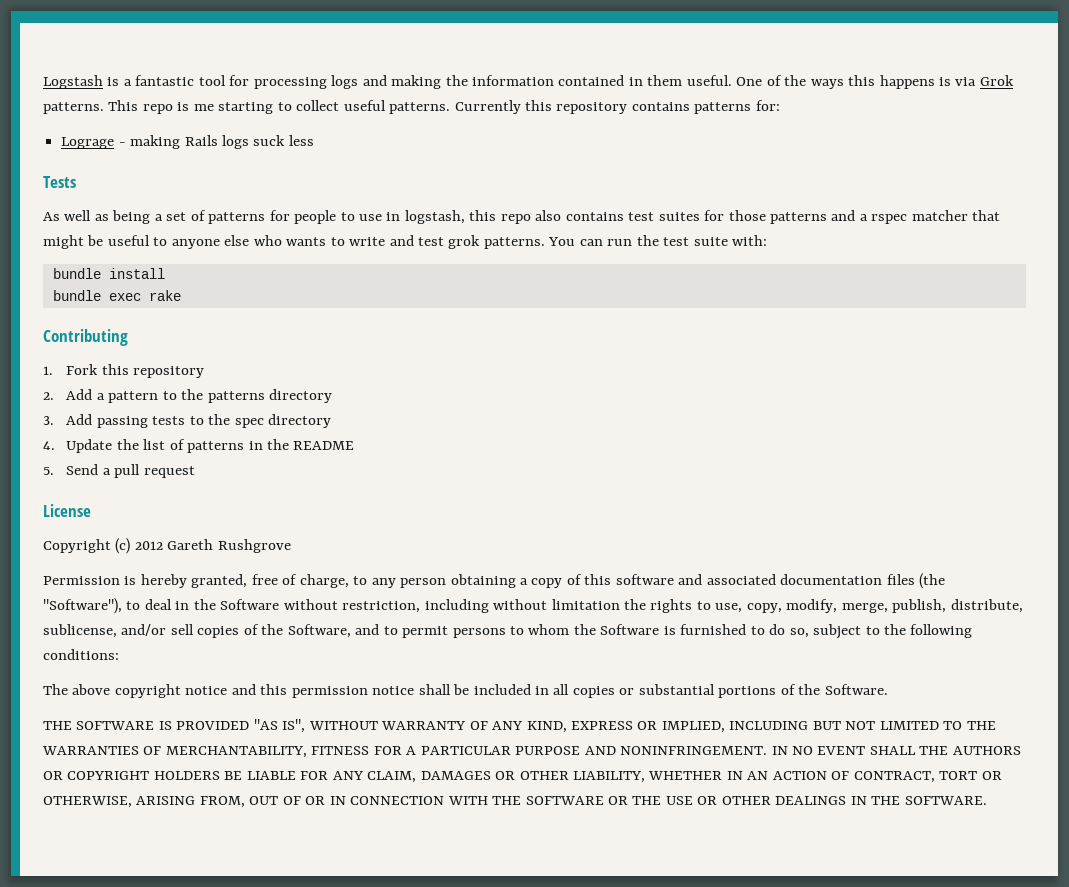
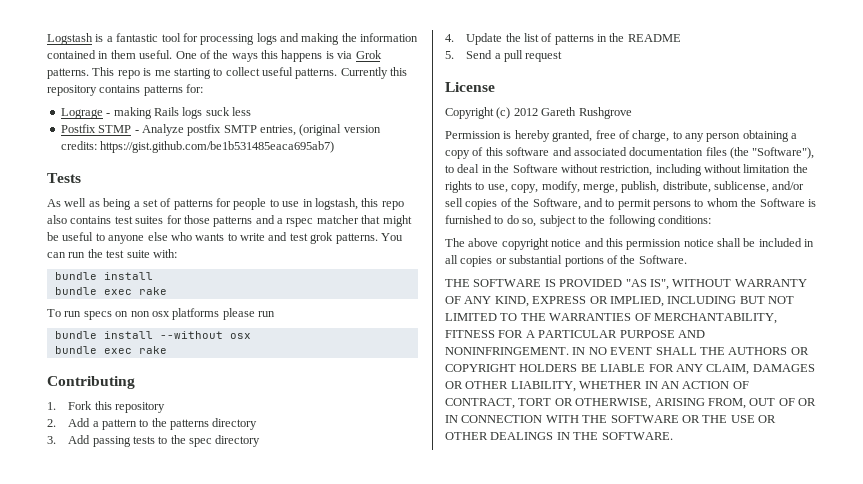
+ Postfix STMP - Analyze postfix SMTP entries, (original version credits: https://gist.github.com/be1b531485eaca695ab7)
+ To run specs on non osx platforms please run
+ bundle install --without osx
+ bundle exec rake

